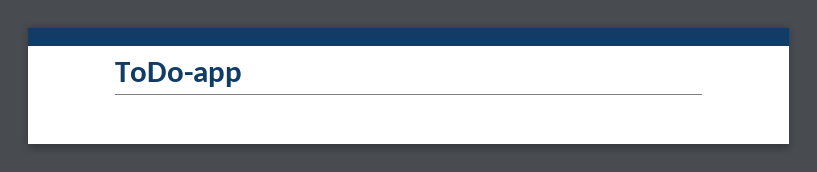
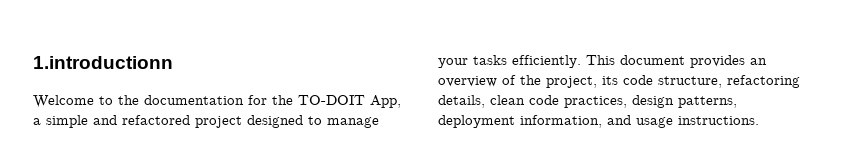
- ToDo-app
+ 1.introductionn
+ Welcome to the documentation for the TO-DOIT App, a simple and refactored project designed to manage your tasks efficiently. This document provides an overview of the project, its code structure, refactoring details, clean code practices, design patterns, deployment information, and usage instructions.

